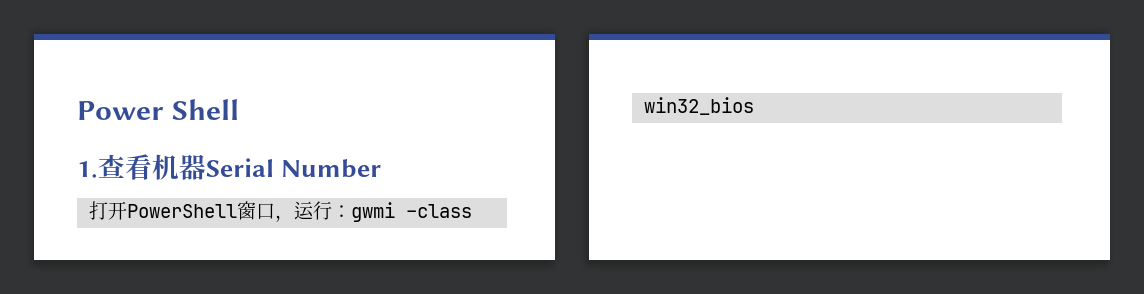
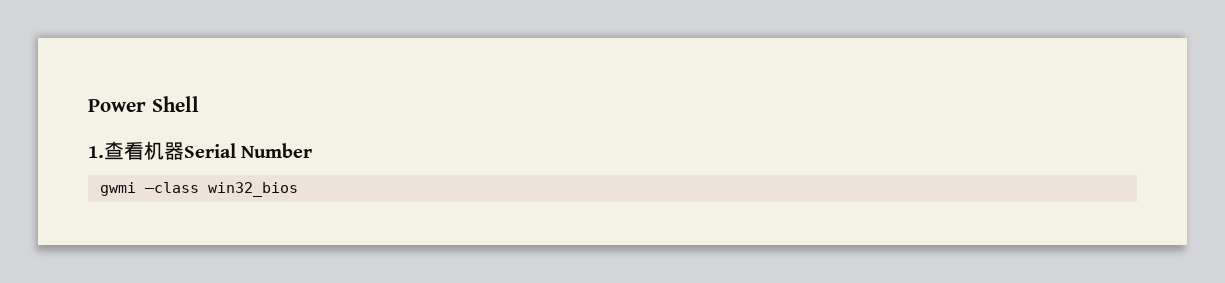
- 打开PowerShell窗口，运行：gwmi –class win32_bios
+ gwmi –class win32_bios

